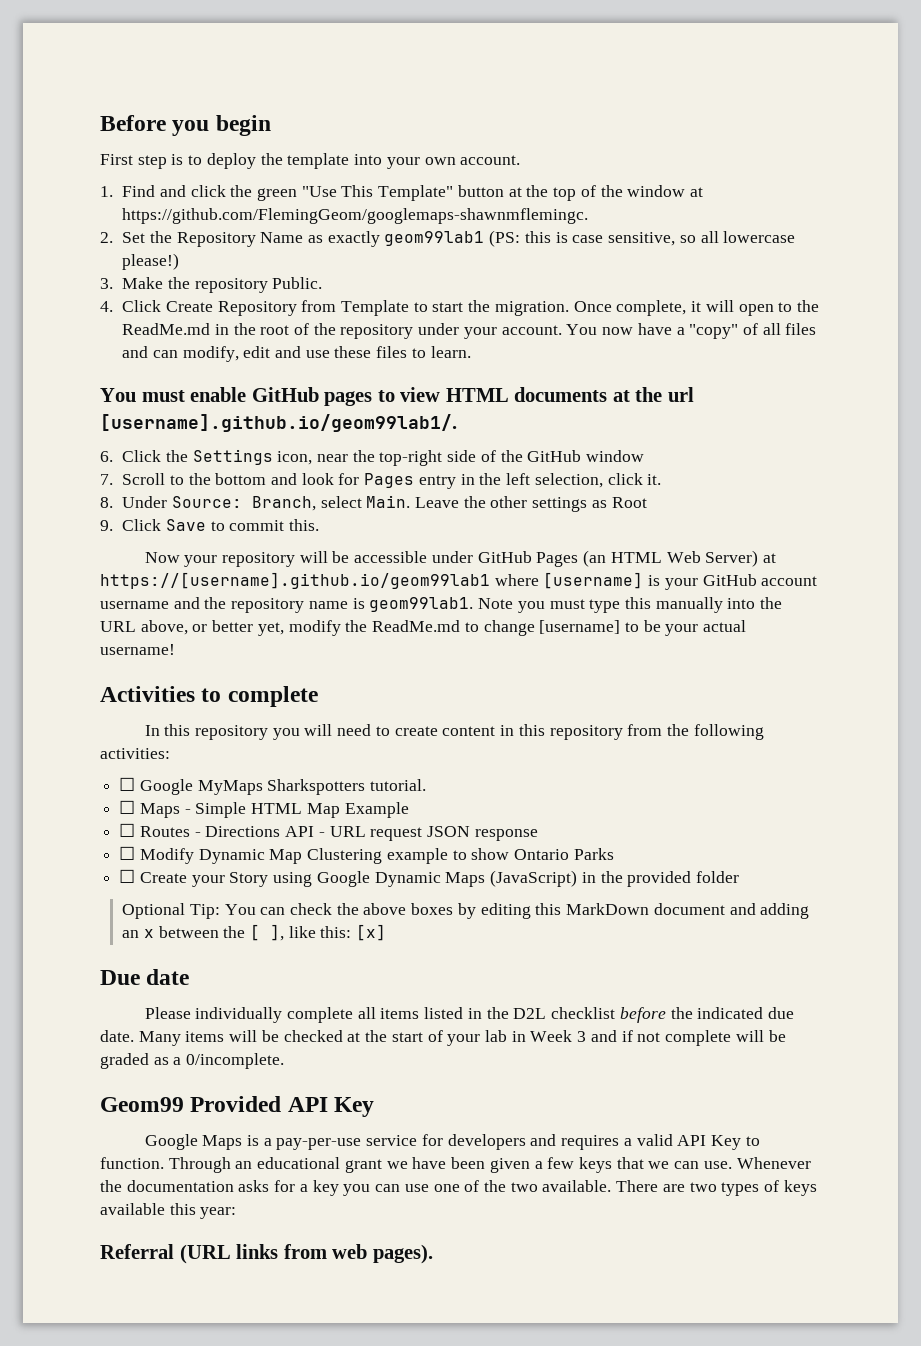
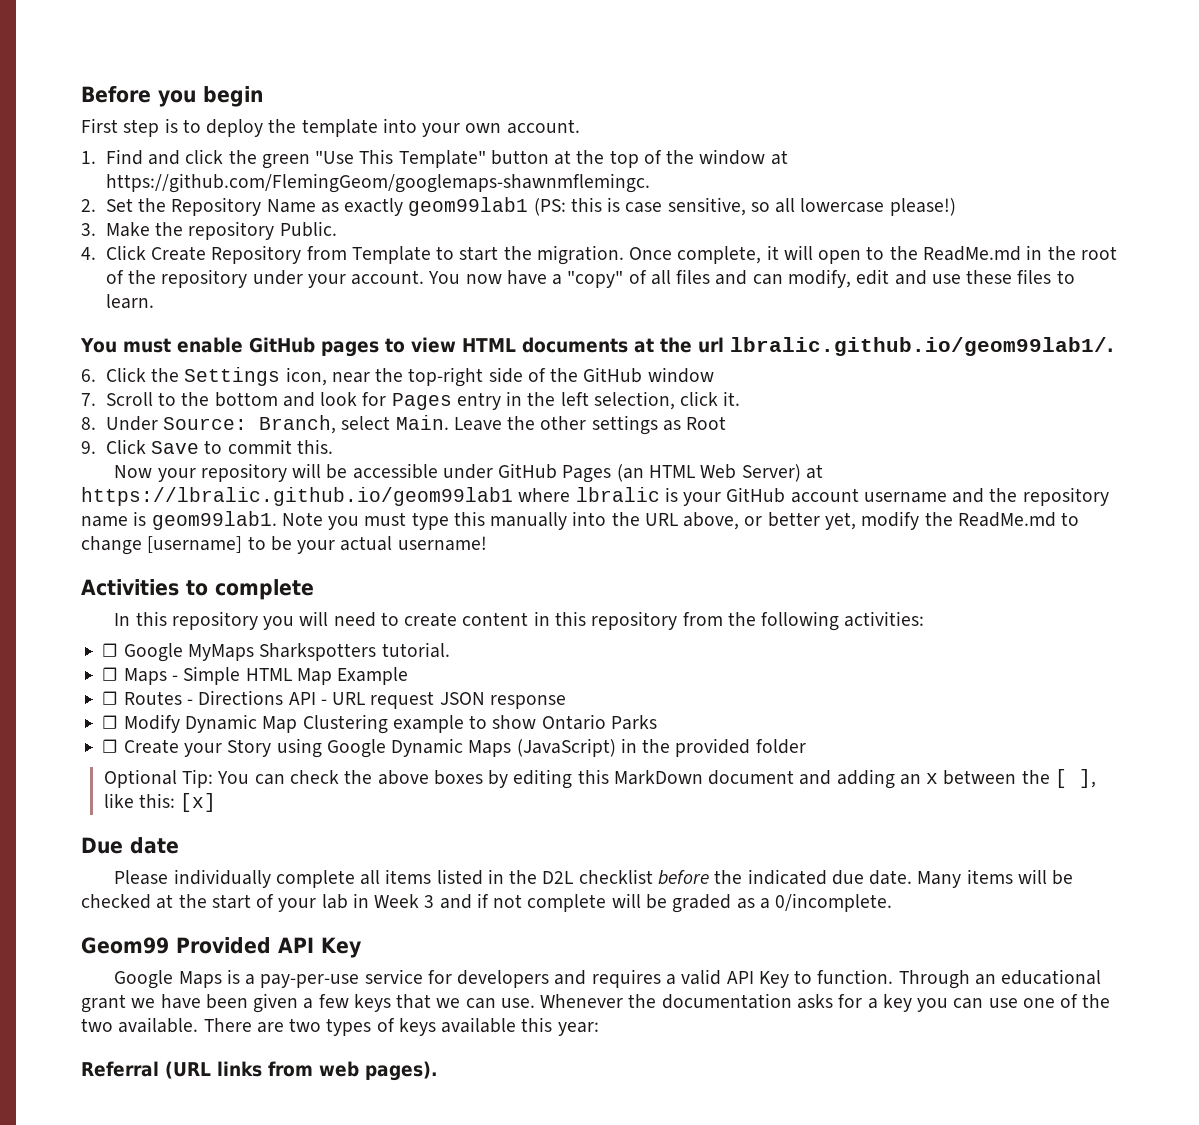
- You must enable GitHub pages to view HTML documents at the url [username].github.io/geom99lab1/.
+ You must enable GitHub pages to view HTML documents at the url lbralic.github.io/geom99lab1/.
- Now your repository will be accessible under GitHub Pages (an HTML Web Server) at https://[username].github.io/geom99lab1 where [username] is your GitHub account username and the repository name is geom99lab1.
+ Now your repository will be accessible under GitHub Pages (an HTML Web Server) at https://lbralic.github.io/geom99lab1 where lbralic is your GitHub account username and the repository name is geom99lab1.

